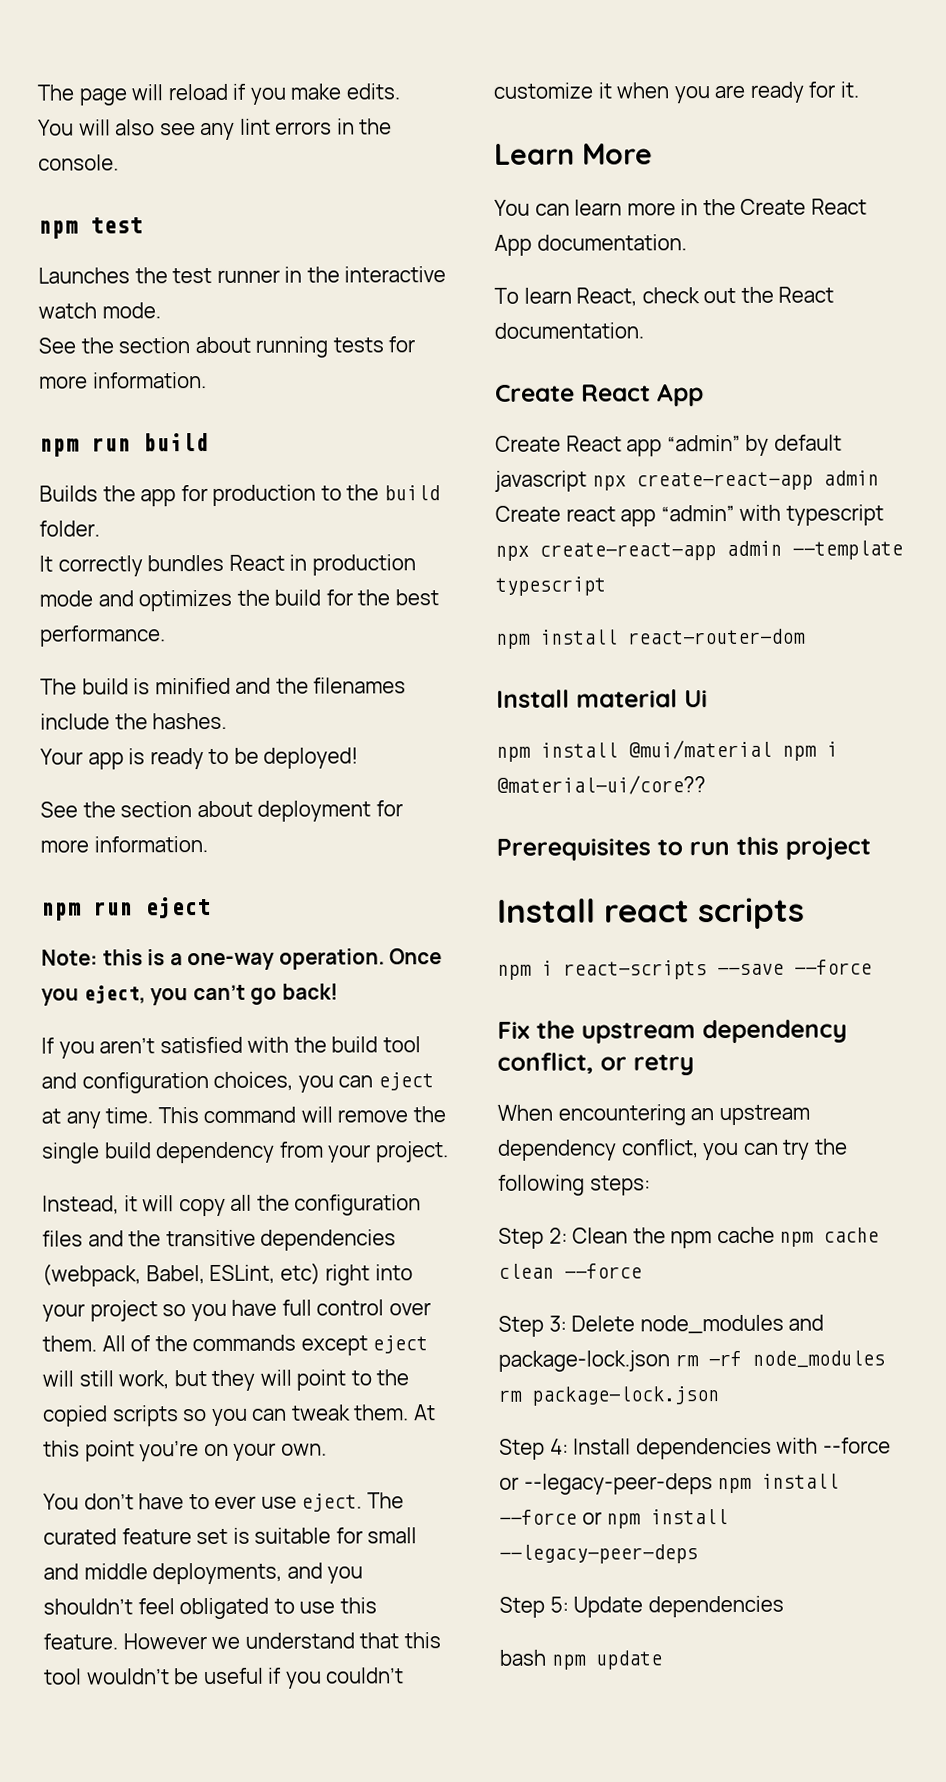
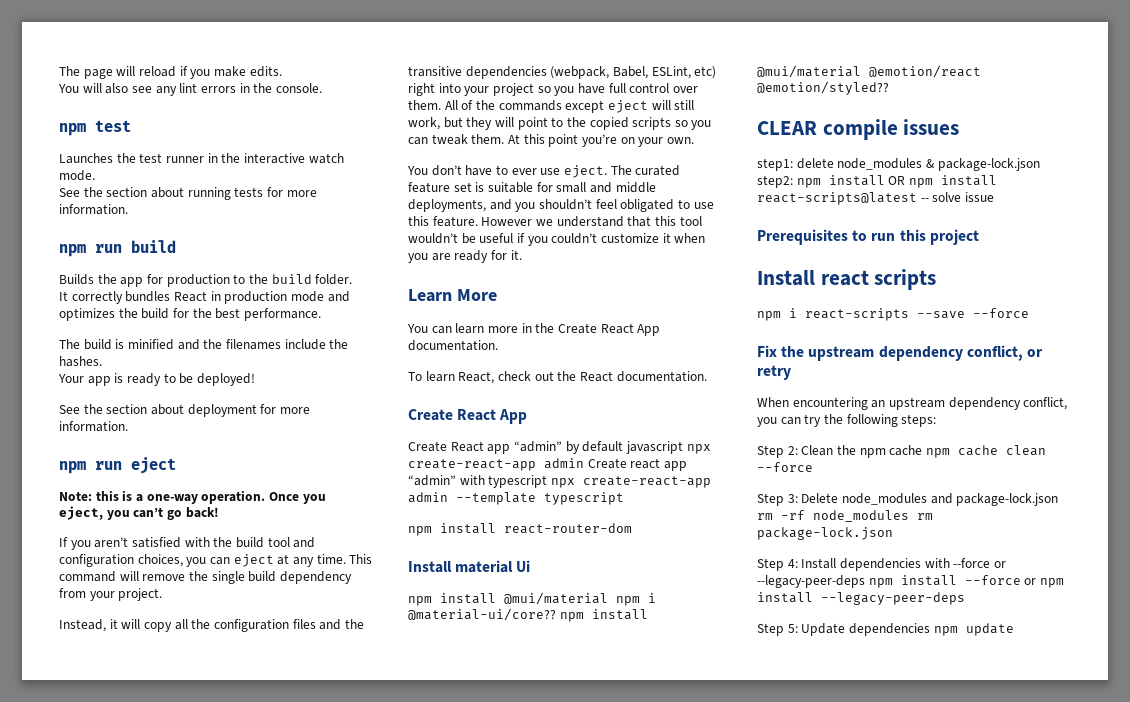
- npm install @mui/material npm i @material-ui/core??
+ npm install @mui/material npm i @material-ui/core?? npm install @mui/material @emotion/react @emotion/styled??
+ CLEAR compile issues
+ step1: delete node_modules & package-lock.json step2: npm install OR npm install react-scripts@latest -- solve issue
- Step 5: Update dependencies
- bash npm update
+ Step 5: Update dependencies npm update

